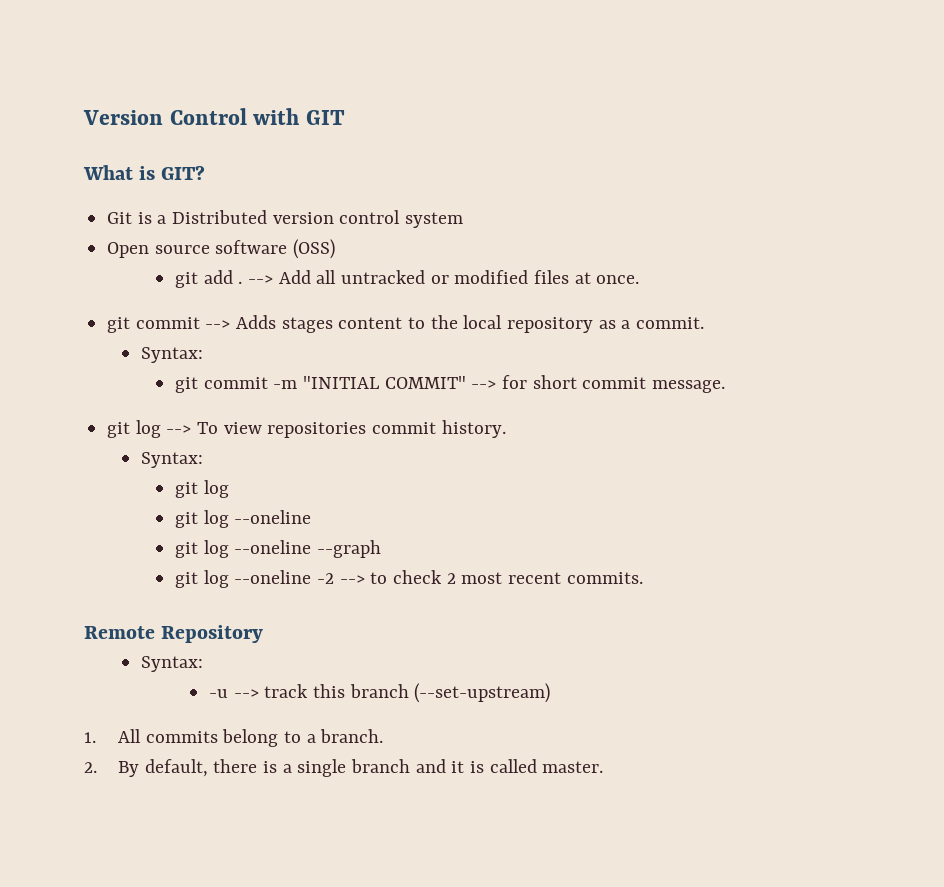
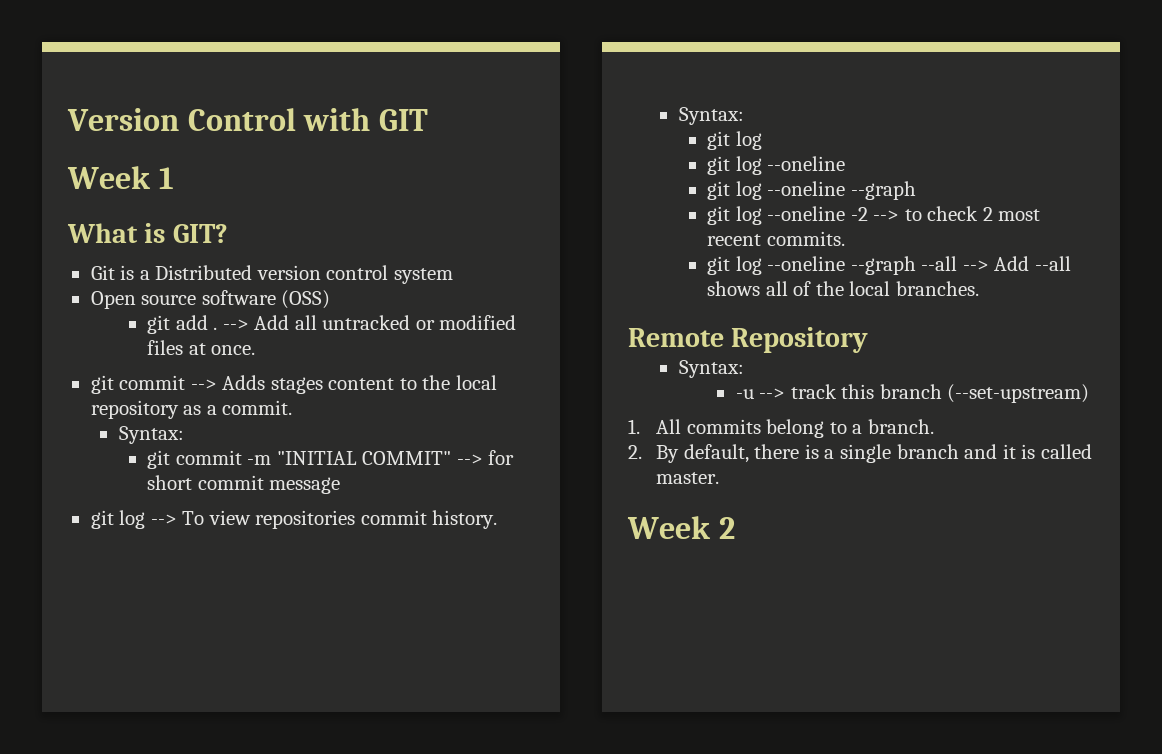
+ Week 1
- git commit -m "INITIAL COMMIT" --> for short commit message.
+ git commit -m "INITIAL COMMIT" --> for short commit message
+ git log --oneline --graph --all --> Add --all shows all of the local branches.
+ Week 2

